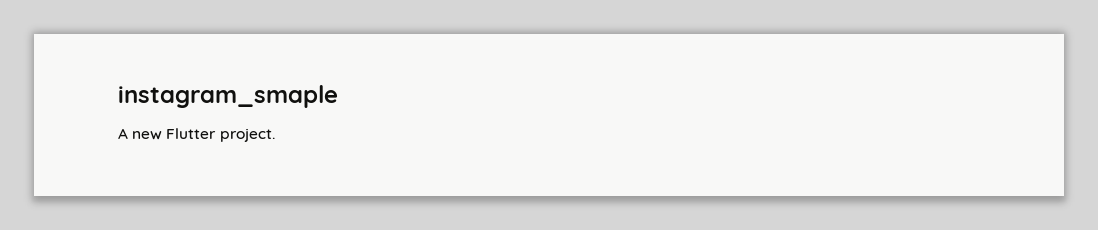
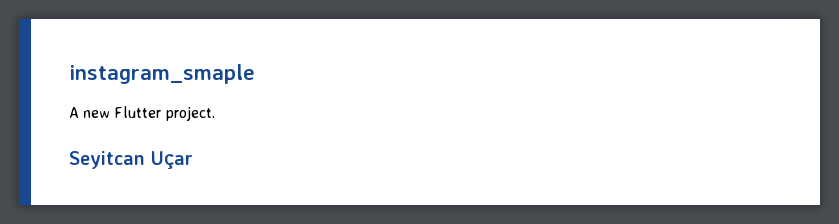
+ Seyitcan Uçar

